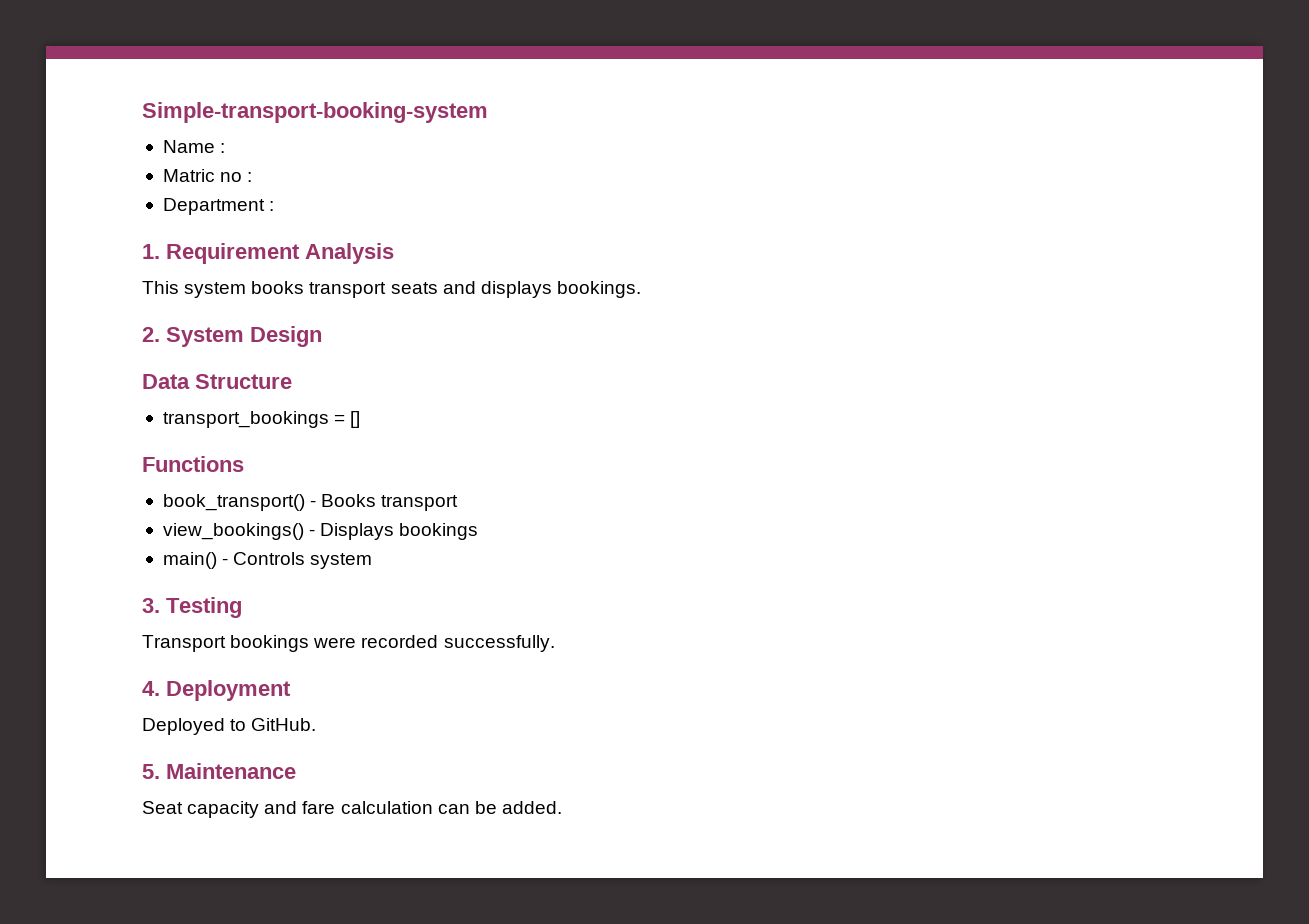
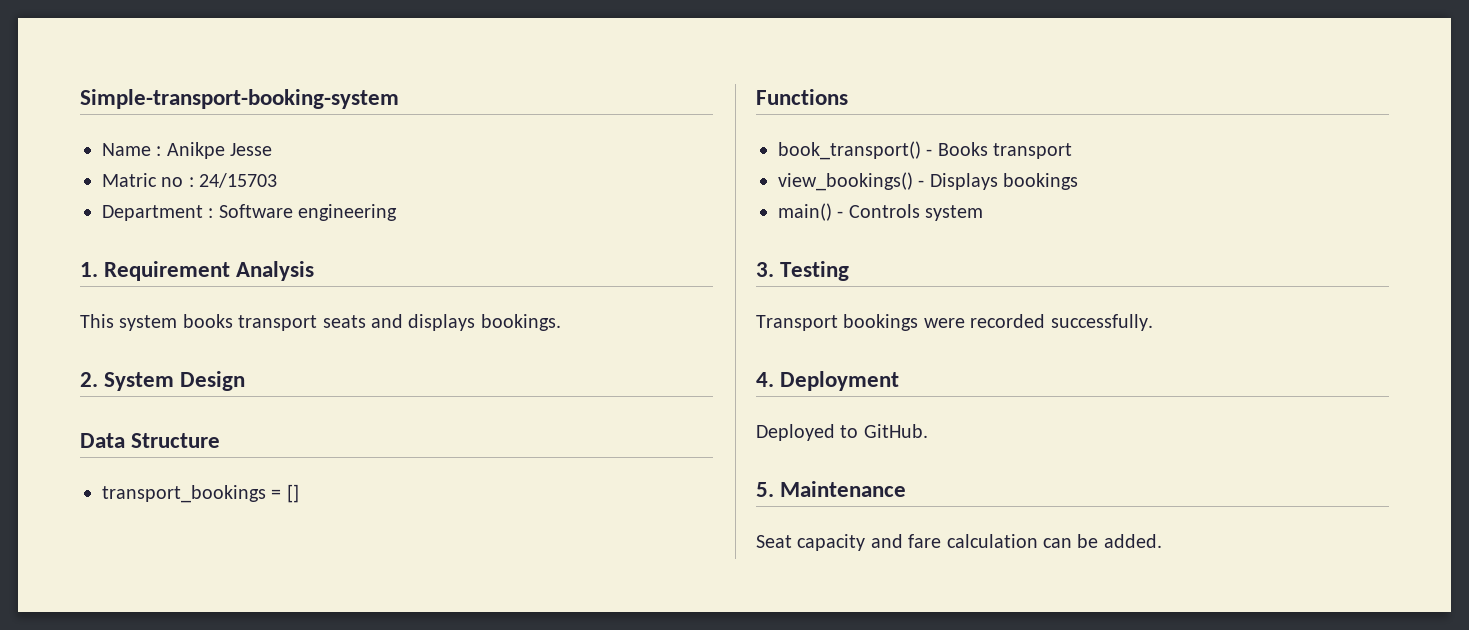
- Name :
+ Name : Anikpe Jesse
- Matric no :
+ Matric no : 24/15703
- Department :
+ Department : Software engineering

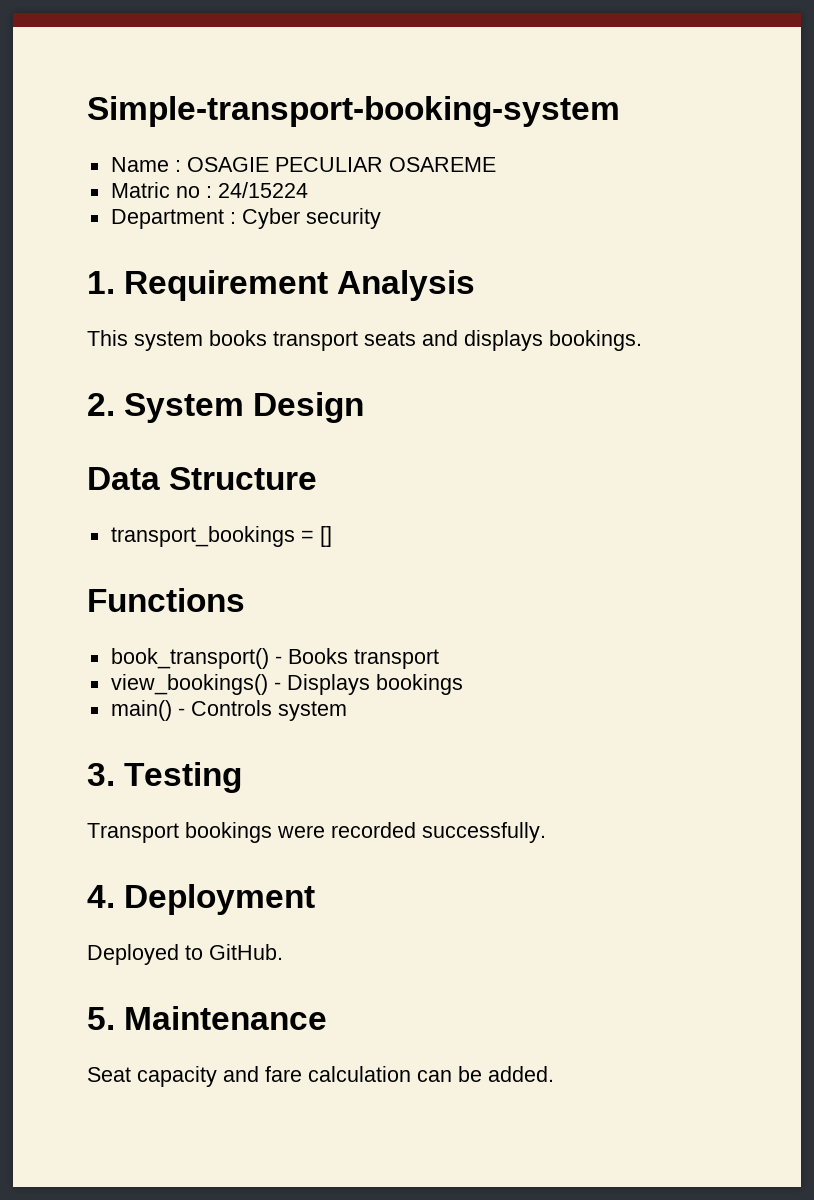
- Name : Anikpe Jesse
+ Name : OSAGIE PECULIAR OSAREME
- Matric no : 24/15703
+ Matric no : 24/15224
- Department : Software engineering
+ Department : Cyber security

